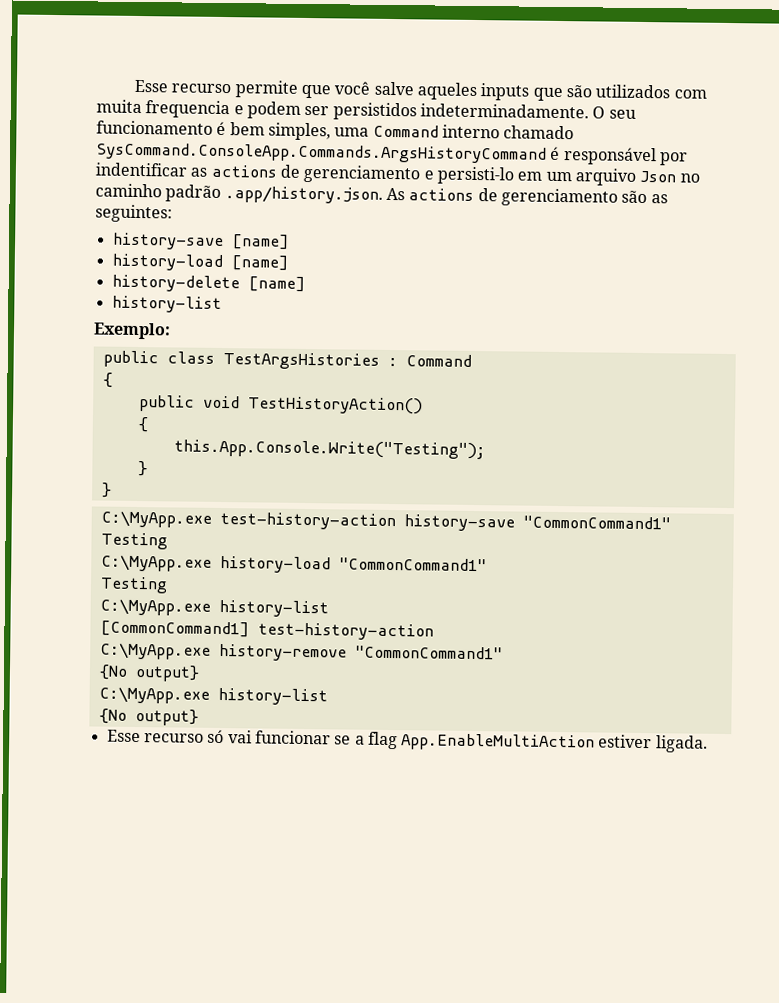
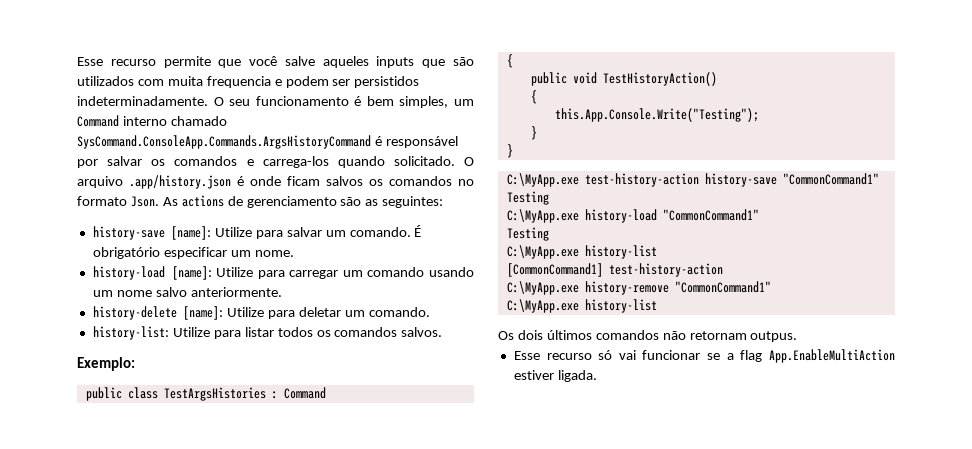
- O seu funcionamento é bem simples, uma Command interno chamado SysCommand.ConsoleApp.Commands.ArgsHistoryCommand é responsável por indentificar as actions de gerenciamento e persisti-lo em um arquivo Json no caminho padrão .app/history.json. As actions de gerenciamento são as seguintes:
+ O seu funcionamento é bem simples, um Command interno chamado SysCommand.ConsoleApp.Commands.ArgsHistoryCommand é responsável por salvar os comandos e carrega-los quando solicitado. O arquivo .app/history.json é onde ficam salvos os comandos no formato Json. As actions de gerenciamento são as seguintes:
- history-save [name]
- history-load [name]
- history-delete [name]
- history-list
+ history-save [name]: Utilize para salvar um comando. É obrigatório especificar um nome.
+ history-load [name]: Utilize para carregar um comando usando um nome salvo anteriormente.
+ history-delete [name]: Utilize para deletar um comando.
+ history-list: Utilize para listar todos os comandos salvos.
  C:\MyApp.exe history-remove "CommonCommand1"
- {No output}
  C:\MyApp.exe history-list
- {No output}
+ Os dois últimos comandos não retornam outpus.

